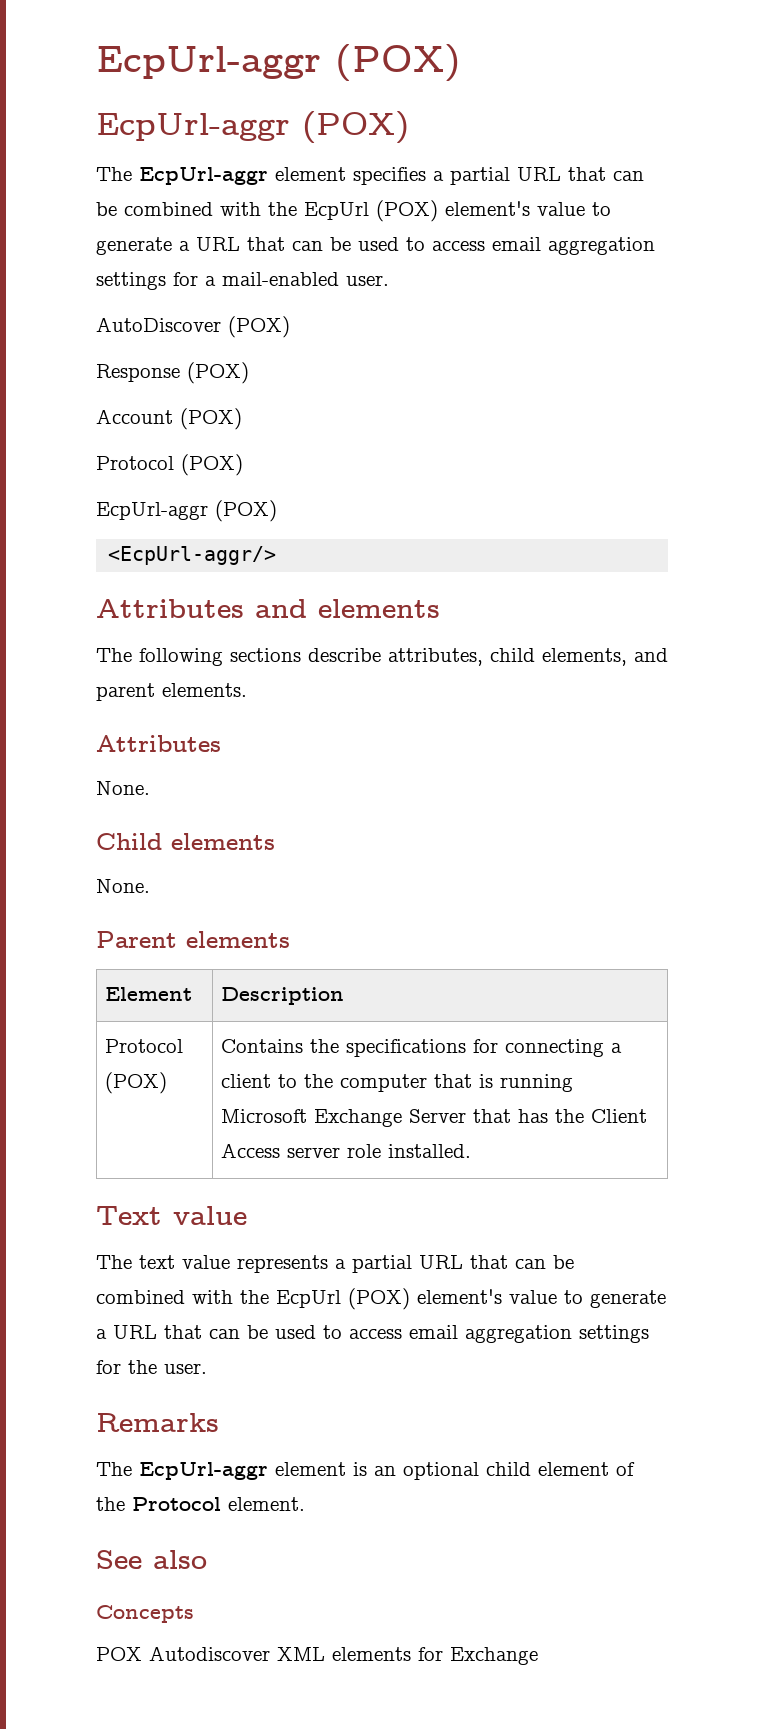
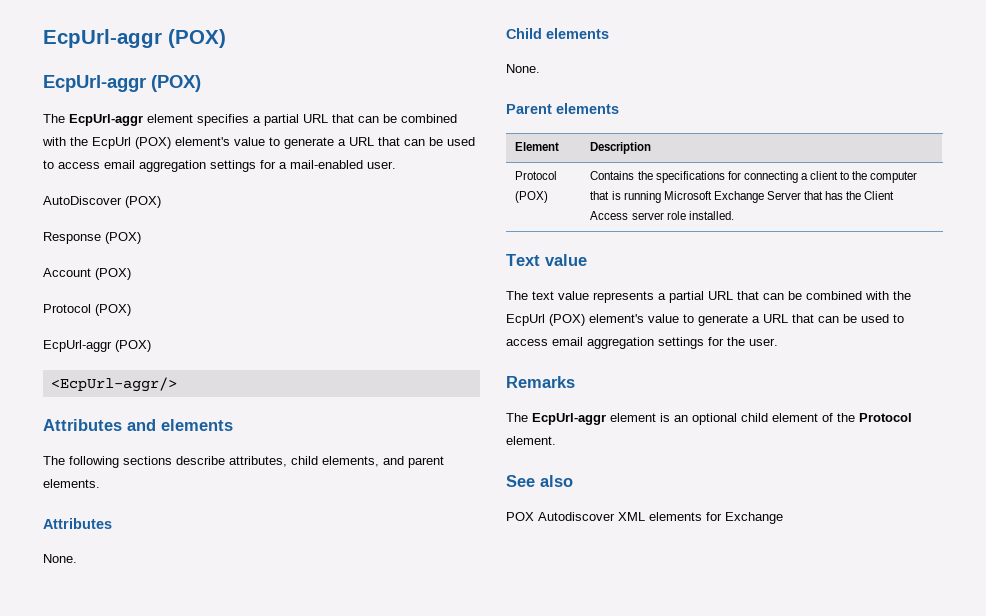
- Concepts

